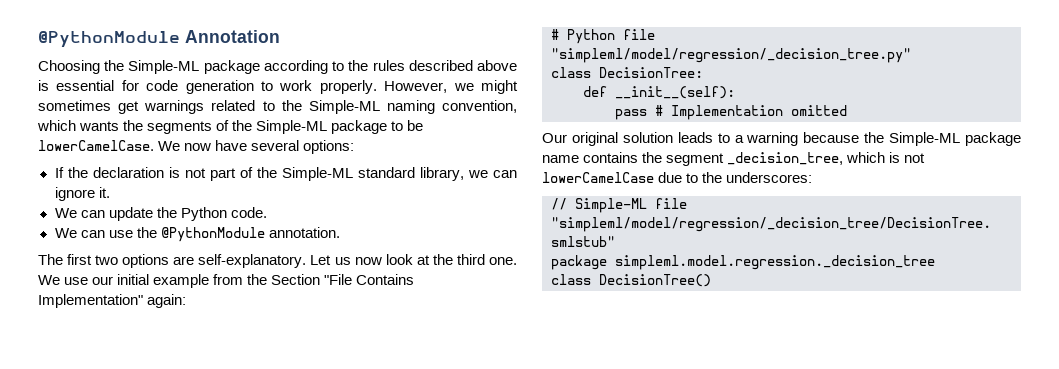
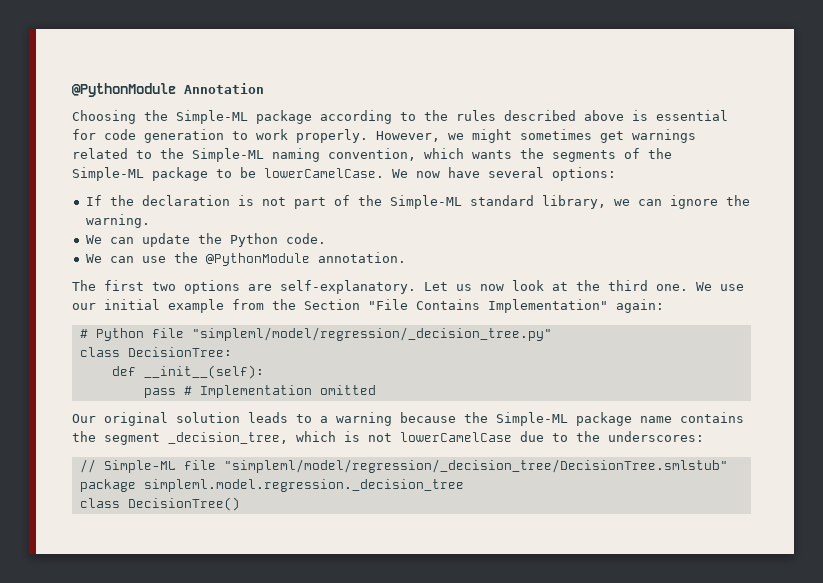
- If the declaration is not part of the Simple-ML standard library, we can ignore it.
+ If the declaration is not part of the Simple-ML standard library, we can ignore the warning.

